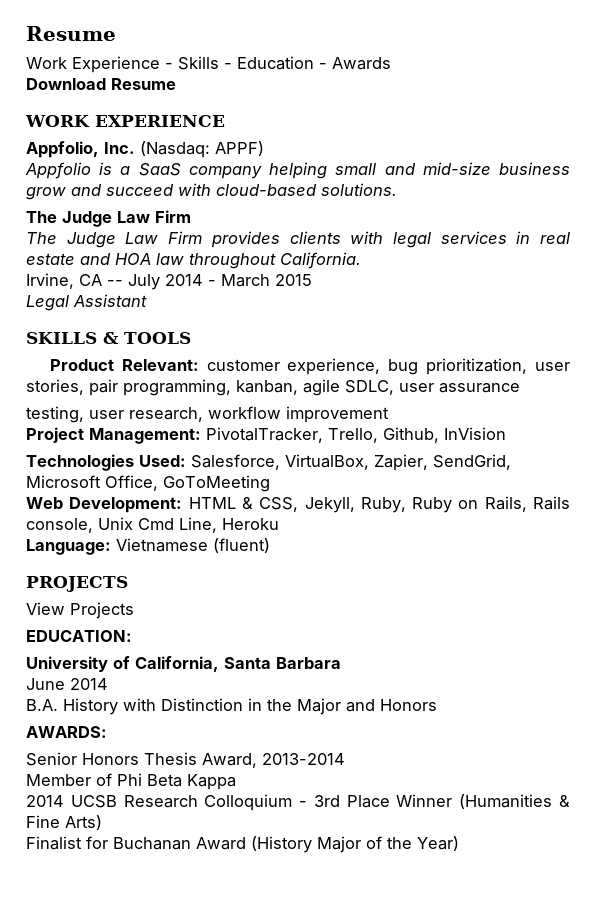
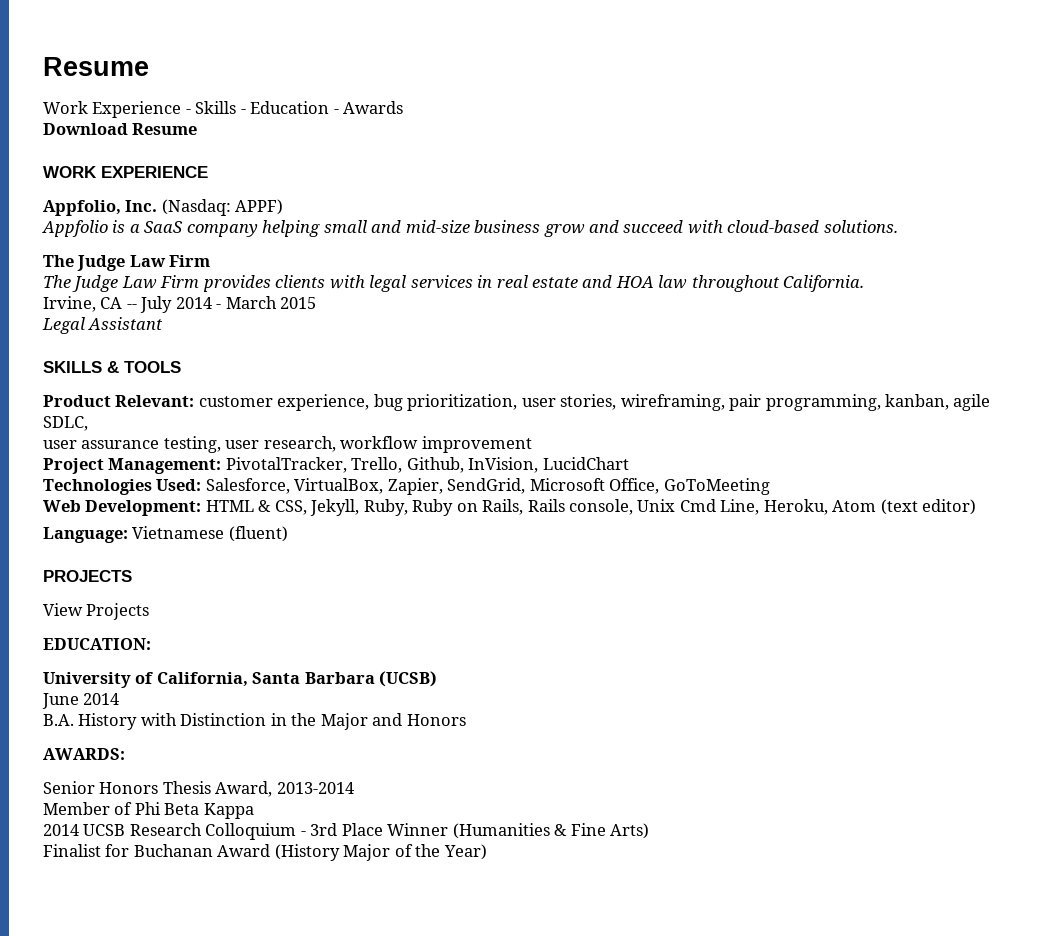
- Product Relevant: customer experience, bug prioritization, user stories, pair programming, kanban, agile SDLC, user assurance
- testing, user research, workflow improvement
+ Product Relevant: customer experience, bug prioritization, user stories, wireframing, pair programming, kanban, agile SDLC,
+ user assurance testing, user research, workflow improvement
- Project Management: PivotalTracker, Trello, Github, InVision
+ Project Management: PivotalTracker, Trello, Github, InVision, LucidChart
- Web Development: HTML & CSS, Jekyll, Ruby, Ruby on Rails, Rails console, Unix Cmd Line, Heroku
+ Web Development: HTML & CSS, Jekyll, Ruby, Ruby on Rails, Rails console, Unix Cmd Line, Heroku, Atom (text editor)
- University of California, Santa Barbara
+ University of California, Santa Barbara (UCSB)

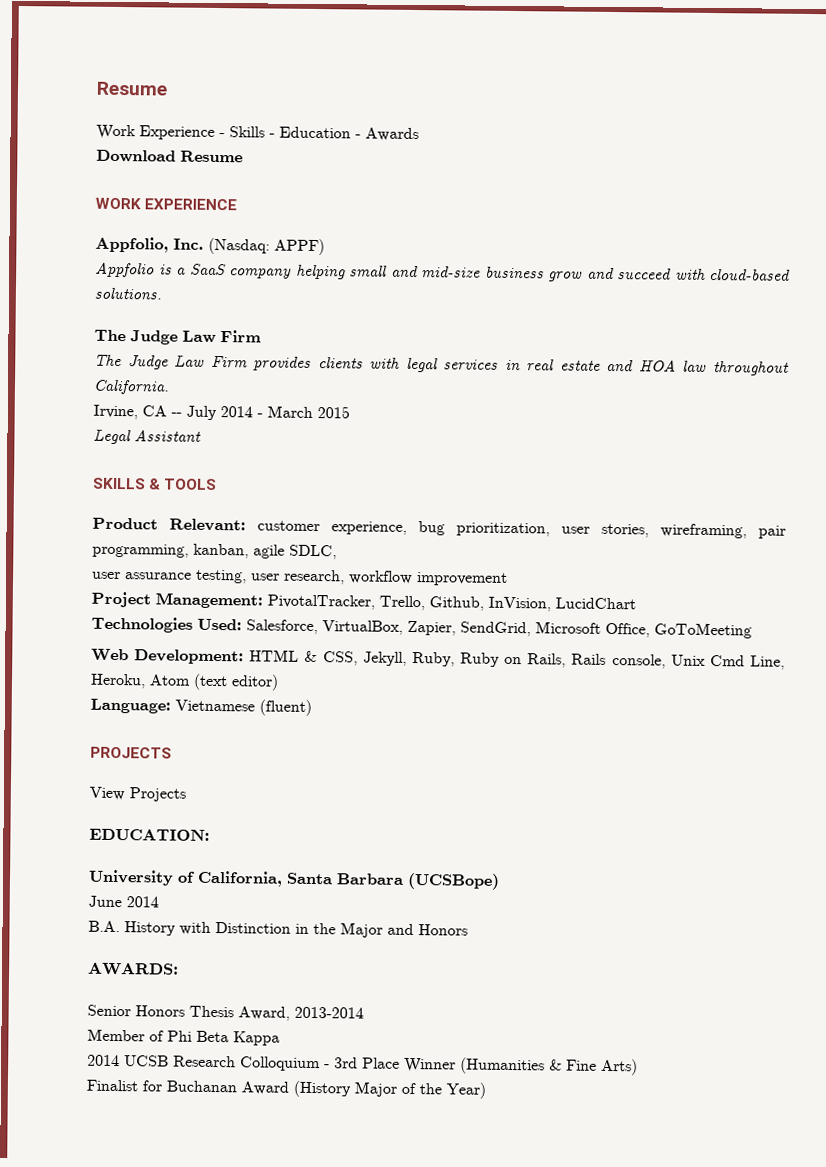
- University of California, Santa Barbara (UCSB)
+ University of California, Santa Barbara (UCSBope)

